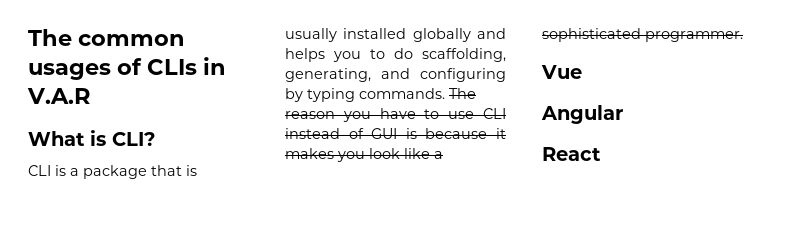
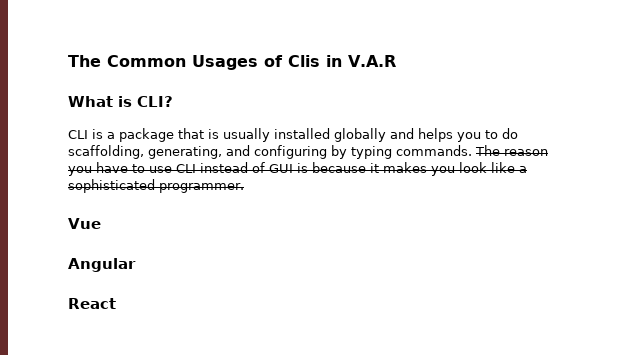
- The common usages of CLIs in V.A.R
+ The Common Usages of Clis in V.A.R

